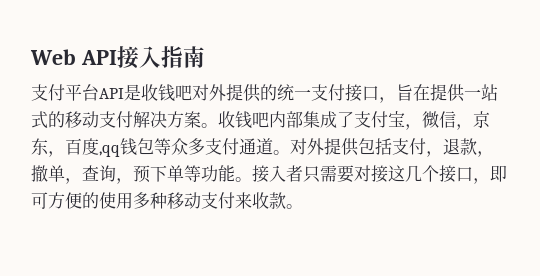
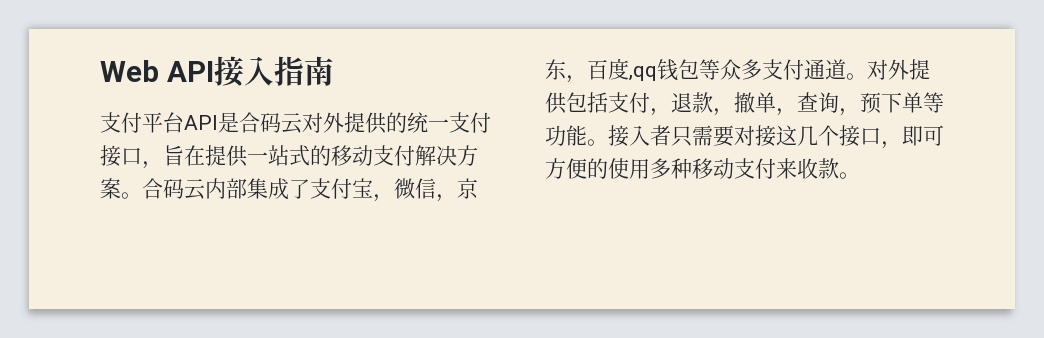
- 支付平台API是收钱吧对外提供的统一支付接口，旨在提供一站式的移动支付解决方案。
+ 支付平台API是合码云对外提供的统一支付接口，旨在提供一站式的移动支付解决方案。
- 收钱吧内部集成了支付宝，微信，京东，百度,qq钱包等众多支付通道。
+ 合码云内部集成了支付宝，微信，京东，百度,qq钱包等众多支付通道。

